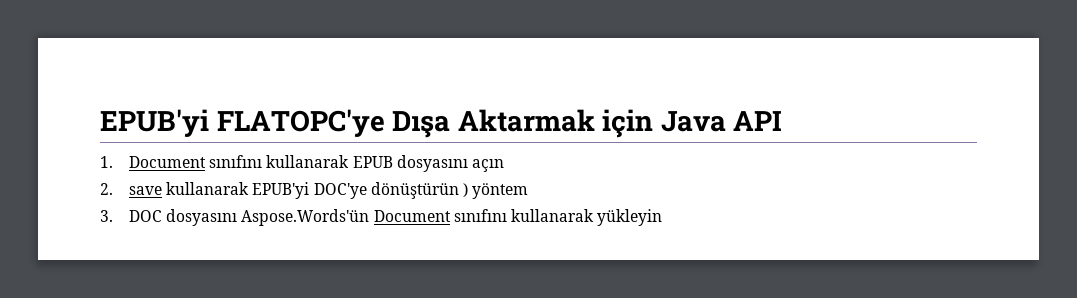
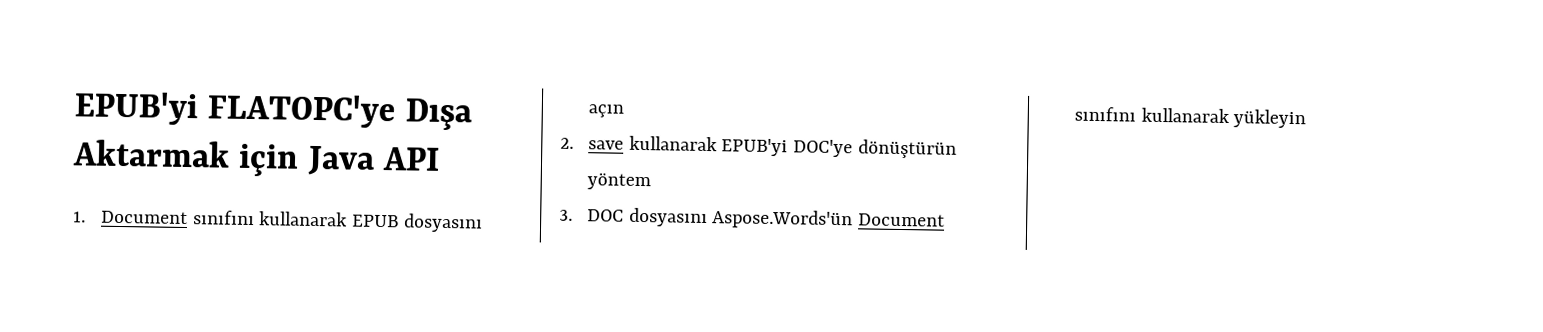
- 2. save kullanarak EPUB'yi DOC'ye dönüştürün ) yöntem
+ 2. save kullanarak EPUB'yi DOC'ye dönüştürün yöntem

